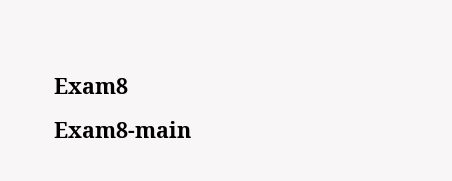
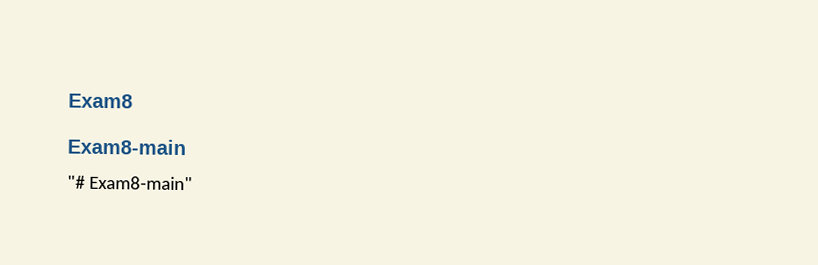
+ "# Exam8-main"

